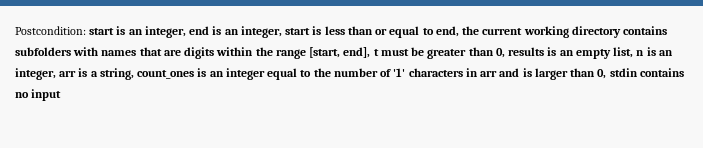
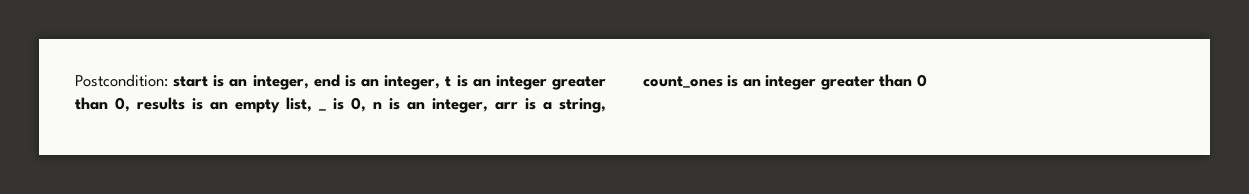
- Postcondition: start is an integer, end is an integer, start is less than or equal to end, the current working directory contains subfolders with names that are digits within the range [start, end], t must be greater than 0, results is an empty list, n is an integer, arr is a string, count_ones is an integer equal to the number of '1' characters in arr and is larger than 0, stdin contains no input
+ Postcondition: start is an integer, end is an integer, t is an integer greater than 0, results is an empty list, _ is 0, n is an integer, arr is a string, count_ones is an integer greater than 0

